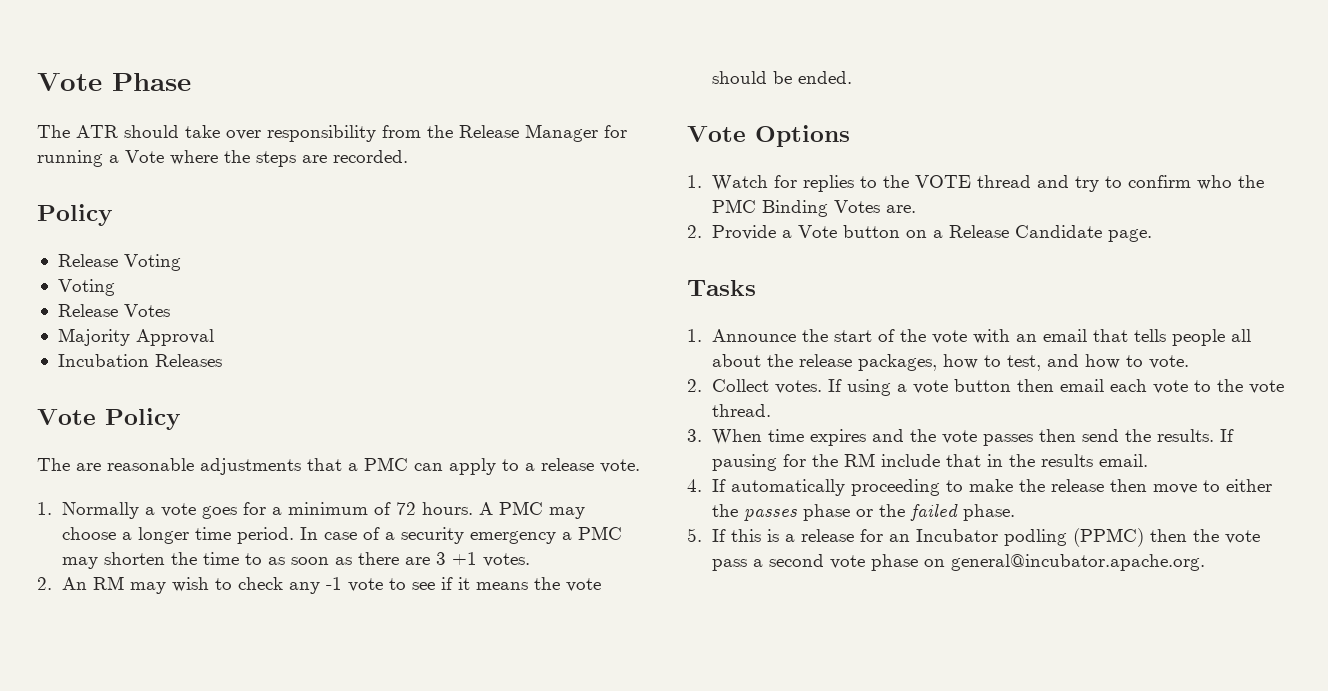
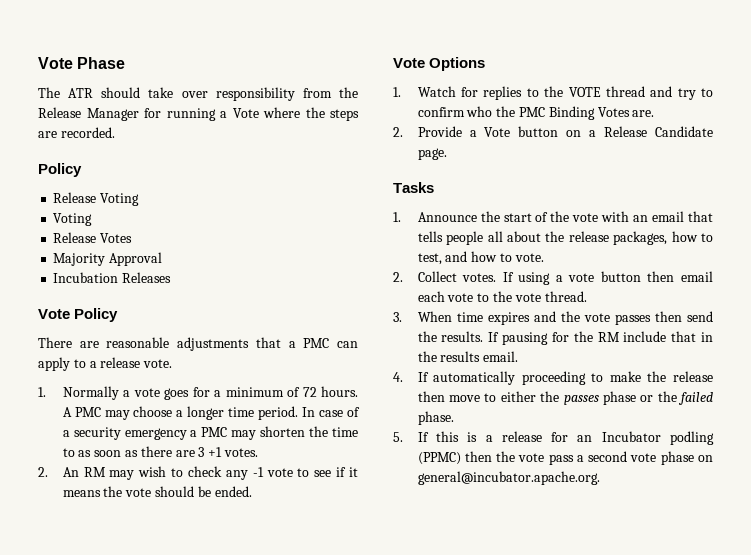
- The are reasonable adjustments that a PMC can apply to a release vote.
+ There are reasonable adjustments that a PMC can apply to a release vote.

